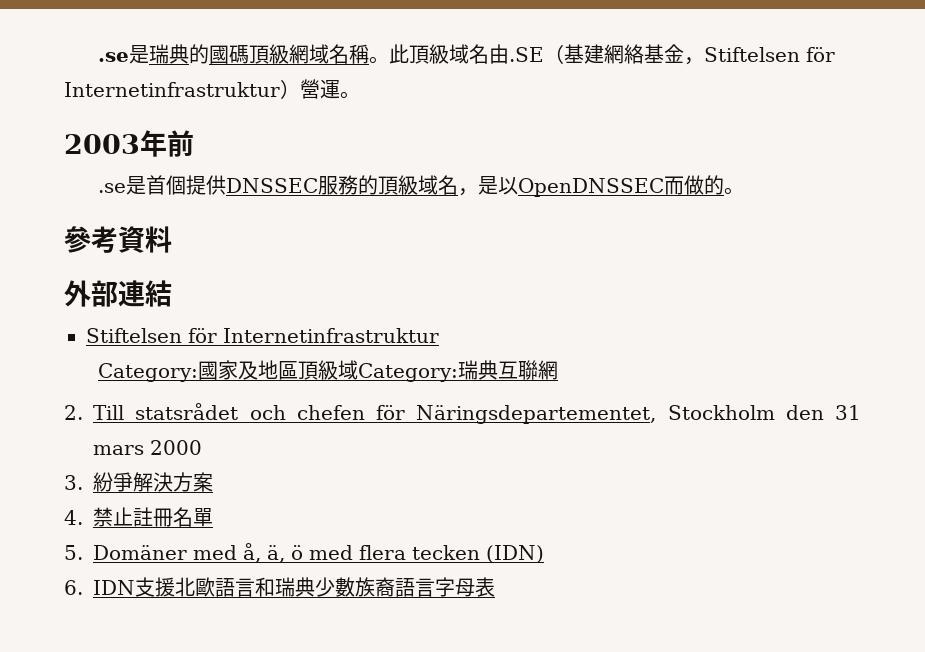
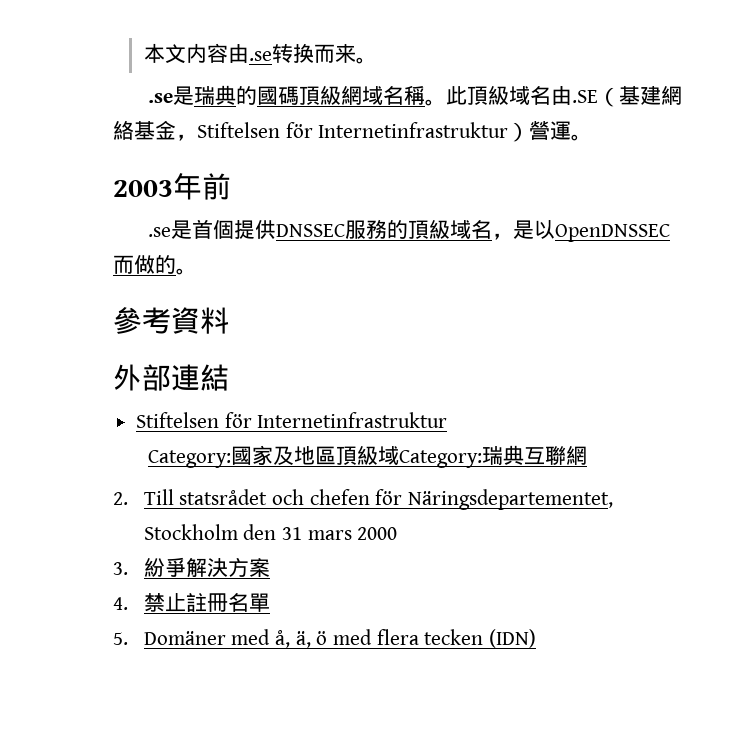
+ 本文内容由.se转换而来。
- 6. IDN支援北歐語言和瑞典少數族裔語言字母表

